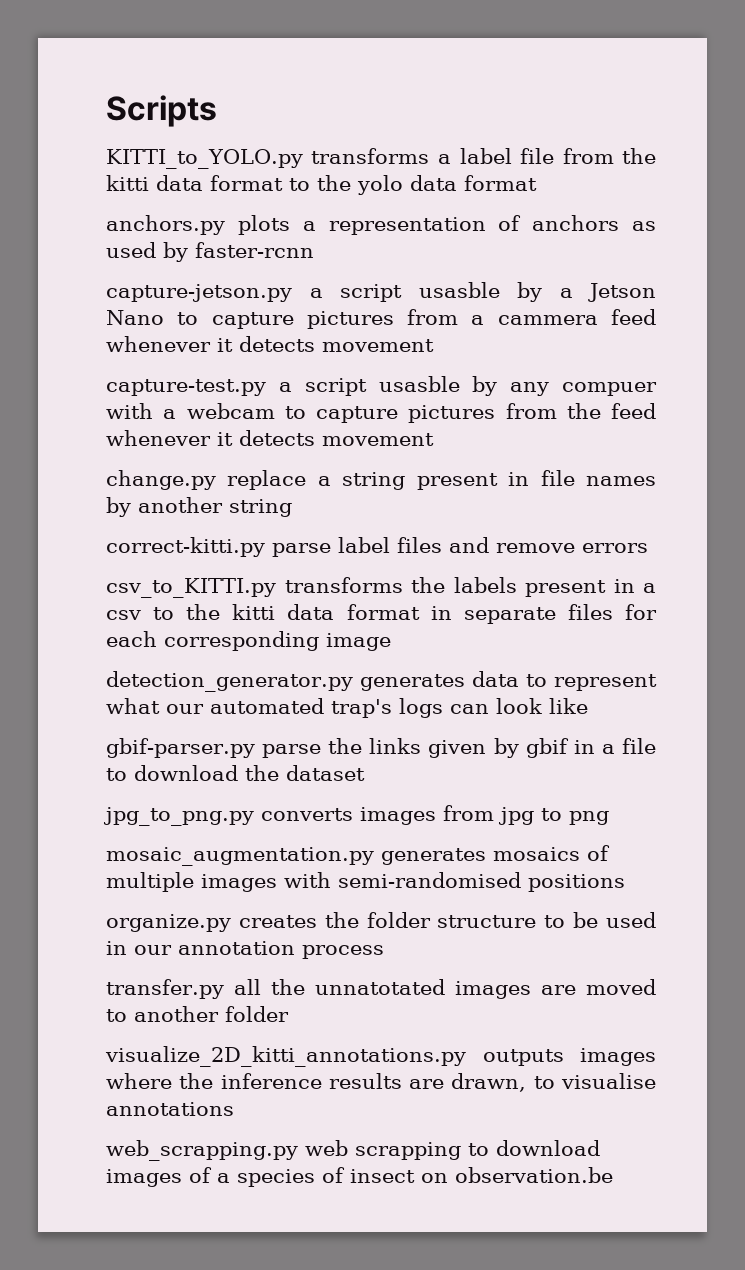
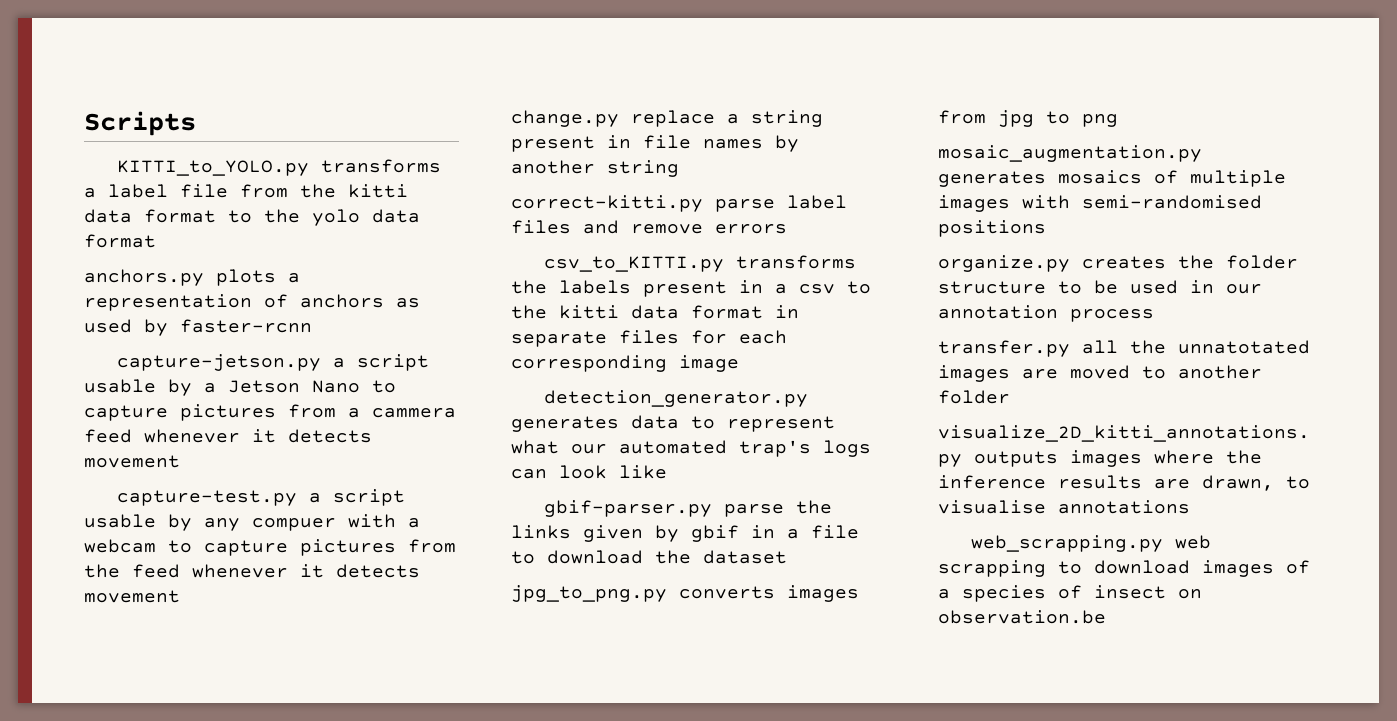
- capture-jetson.py a script usasble by a Jetson Nano to capture pictures from a cammera feed whenever it detects movement
+ capture-jetson.py a script usable by a Jetson Nano to capture pictures from a cammera feed whenever it detects movement
- capture-test.py a script usasble by any compuer with a webcam to capture pictures from the feed whenever it detects movement
+ capture-test.py a script usable by any compuer with a webcam to capture pictures from the feed whenever it detects movement

